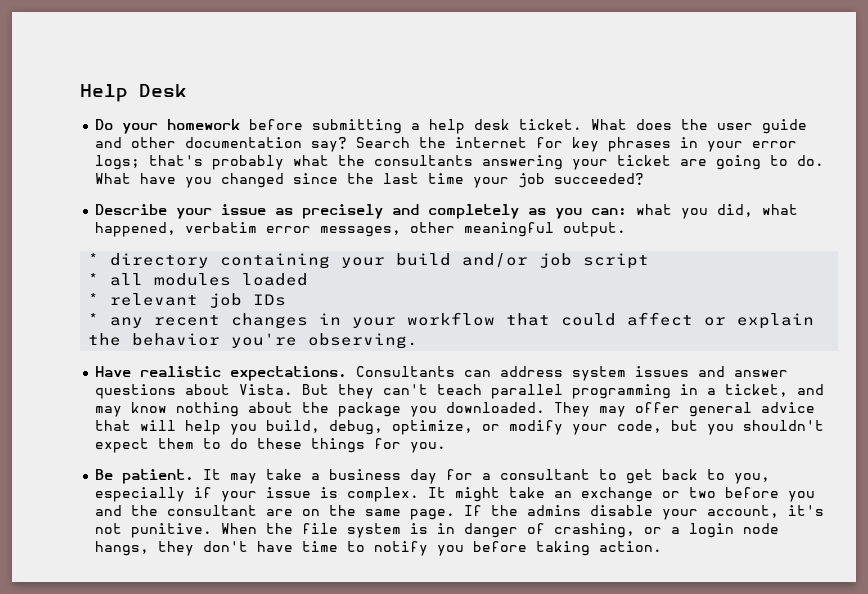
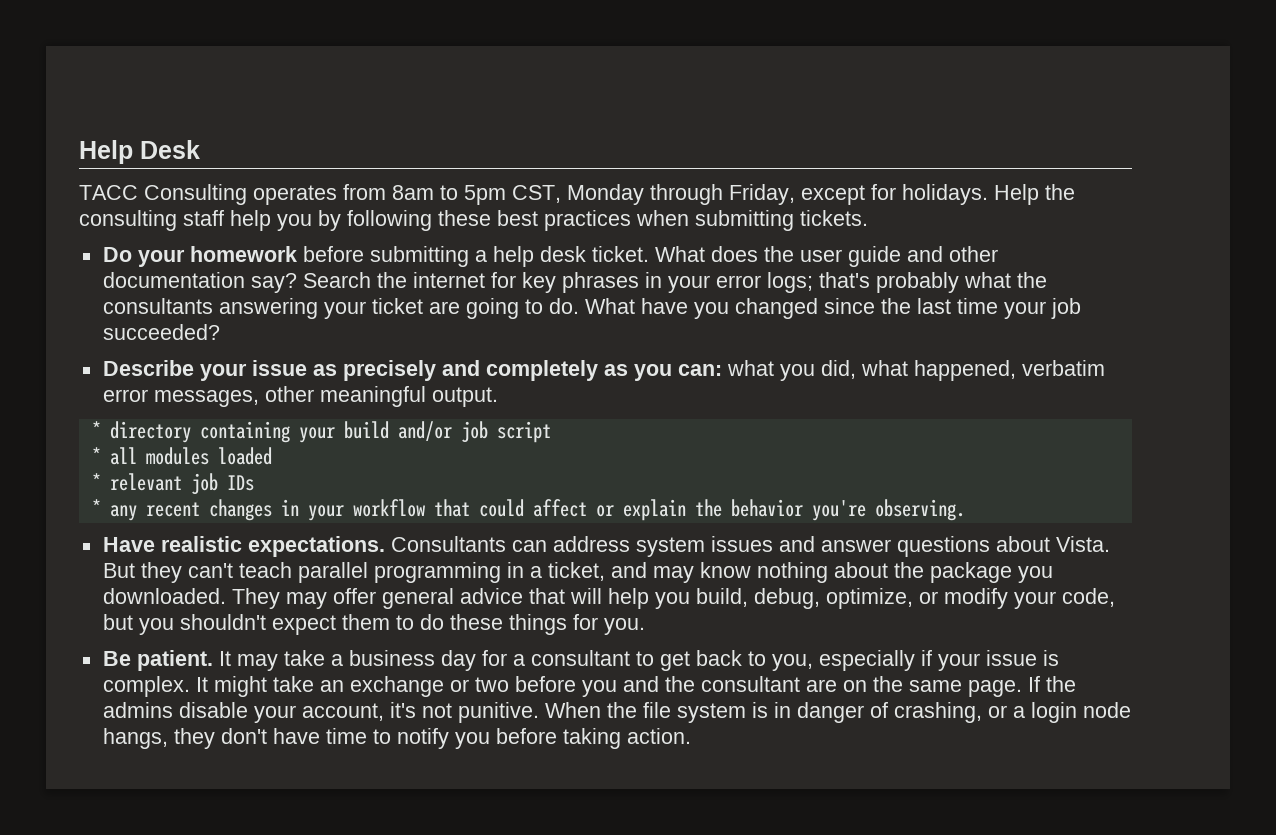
+ TACC Consulting operates from 8am to 5pm CST, Monday through Friday, except for holidays. Help the consulting staff help you by following these best practices when submitting tickets.

